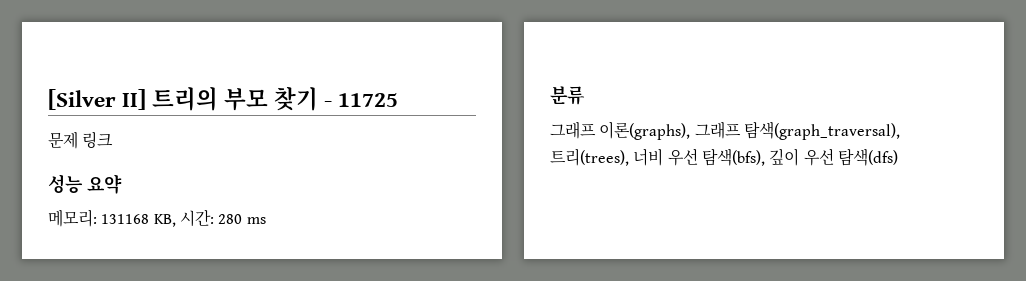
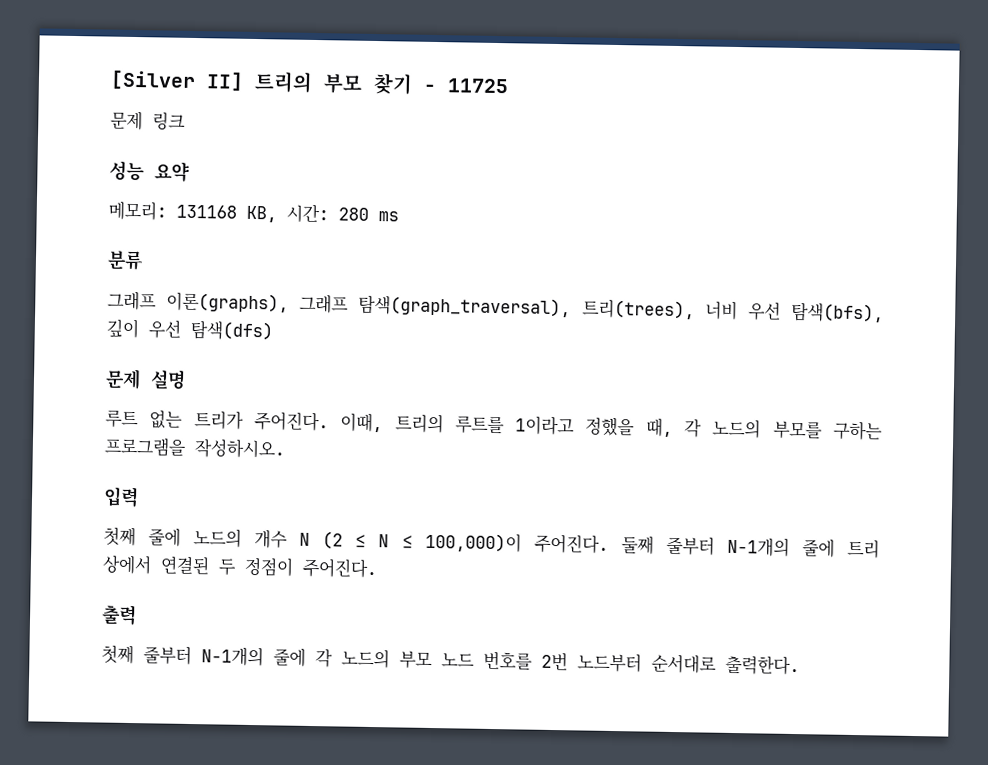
+ 문제 설명
+ 루트 없는 트리가 주어진다. 이때, 트리의 루트를 1이라고 정했을 때, 각 노드의 부모를 구하는 프로그램을 작성하시오.
+ 입력
+ 첫째 줄에 노드의 개수 N (2 ≤ N ≤ 100,000)이 주어진다. 둘째 줄부터 N-1개의 줄에 트리 상에서 연결된 두 정점이 주어진다.
+ 출력
+ 첫째 줄부터 N-1개의 줄에 각 노드의 부모 노드 번호를 2번 노드부터 순서대로 출력한다.

